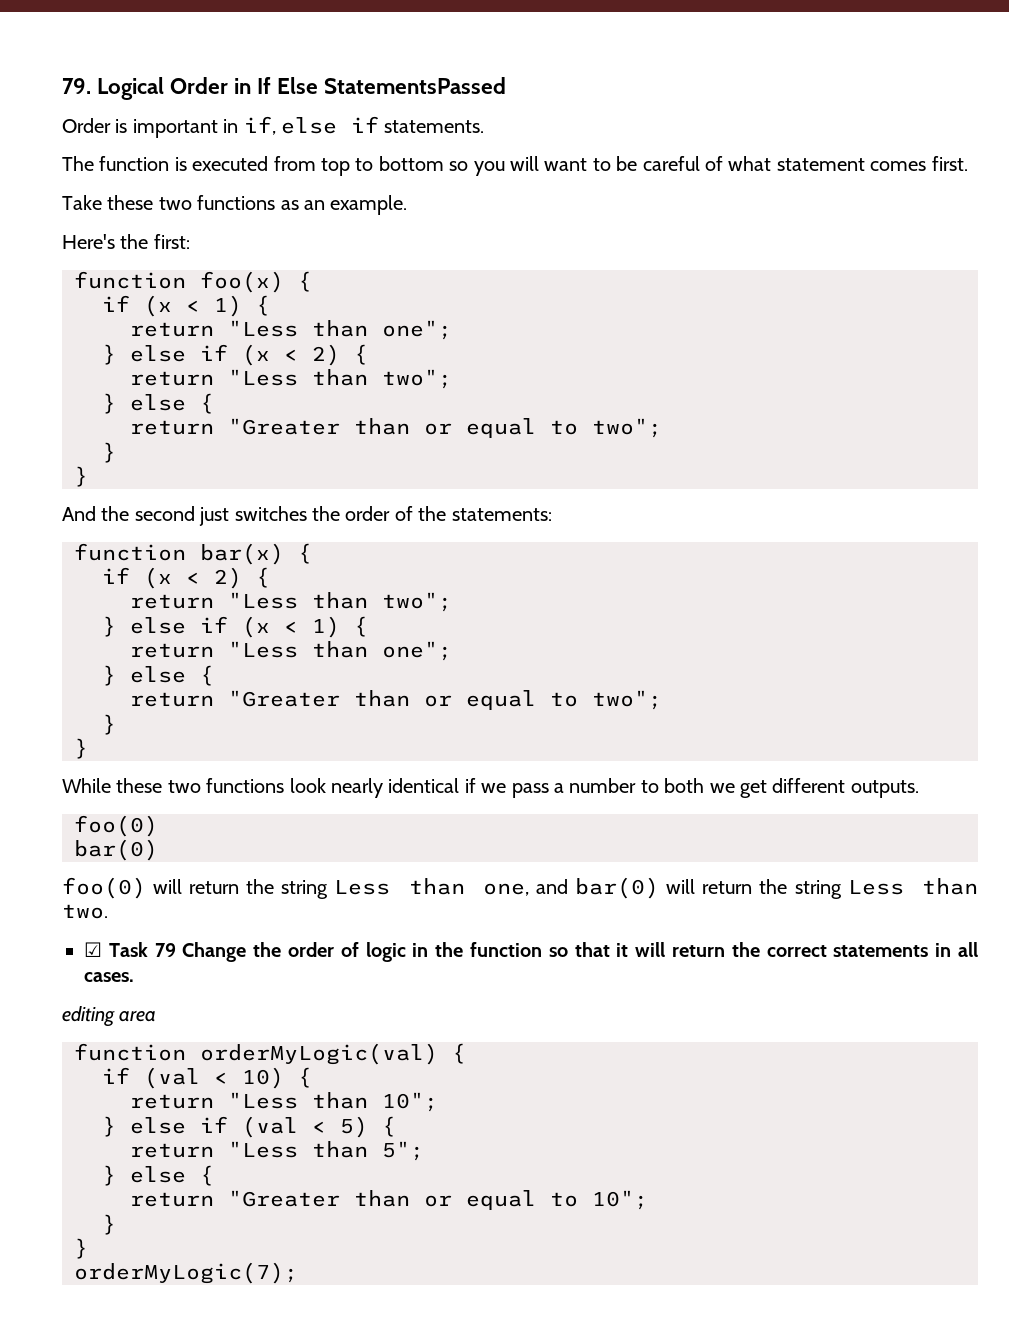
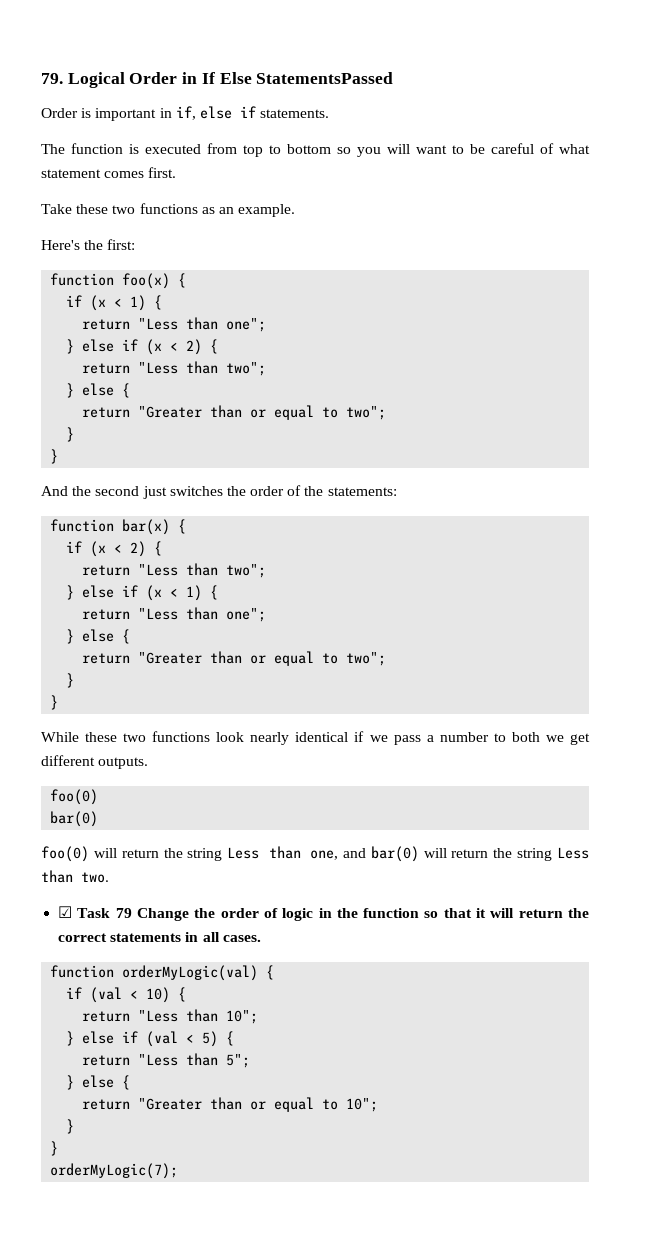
- editing area

